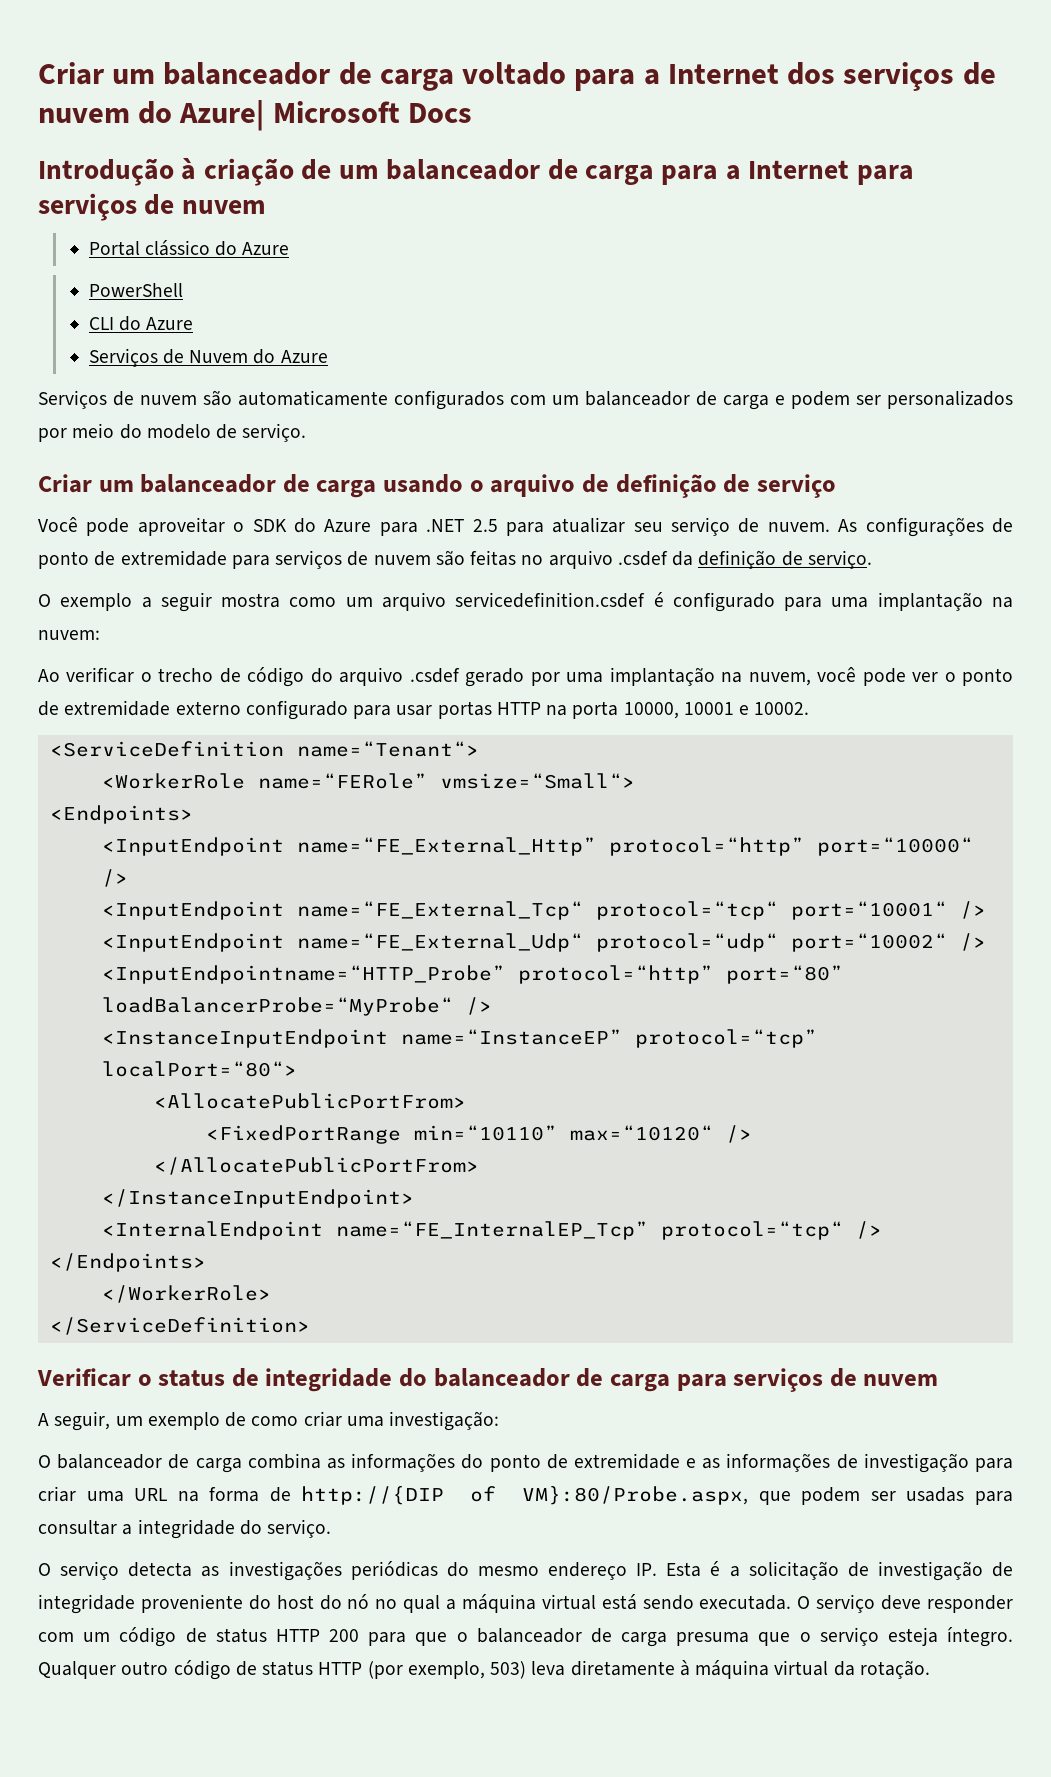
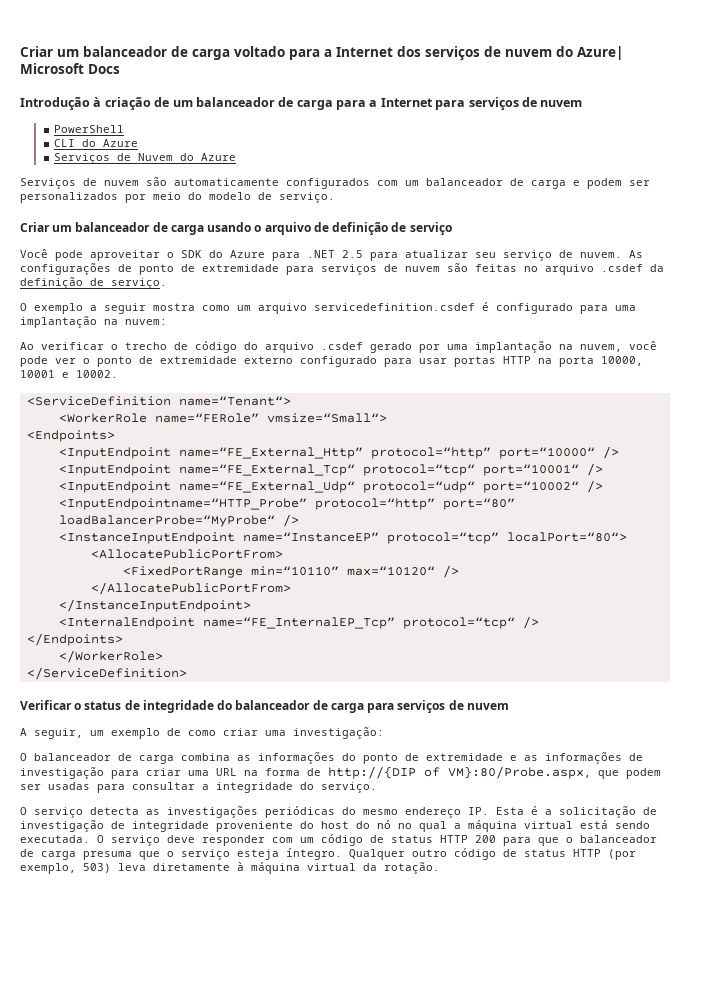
- Portal clássico do Azure

